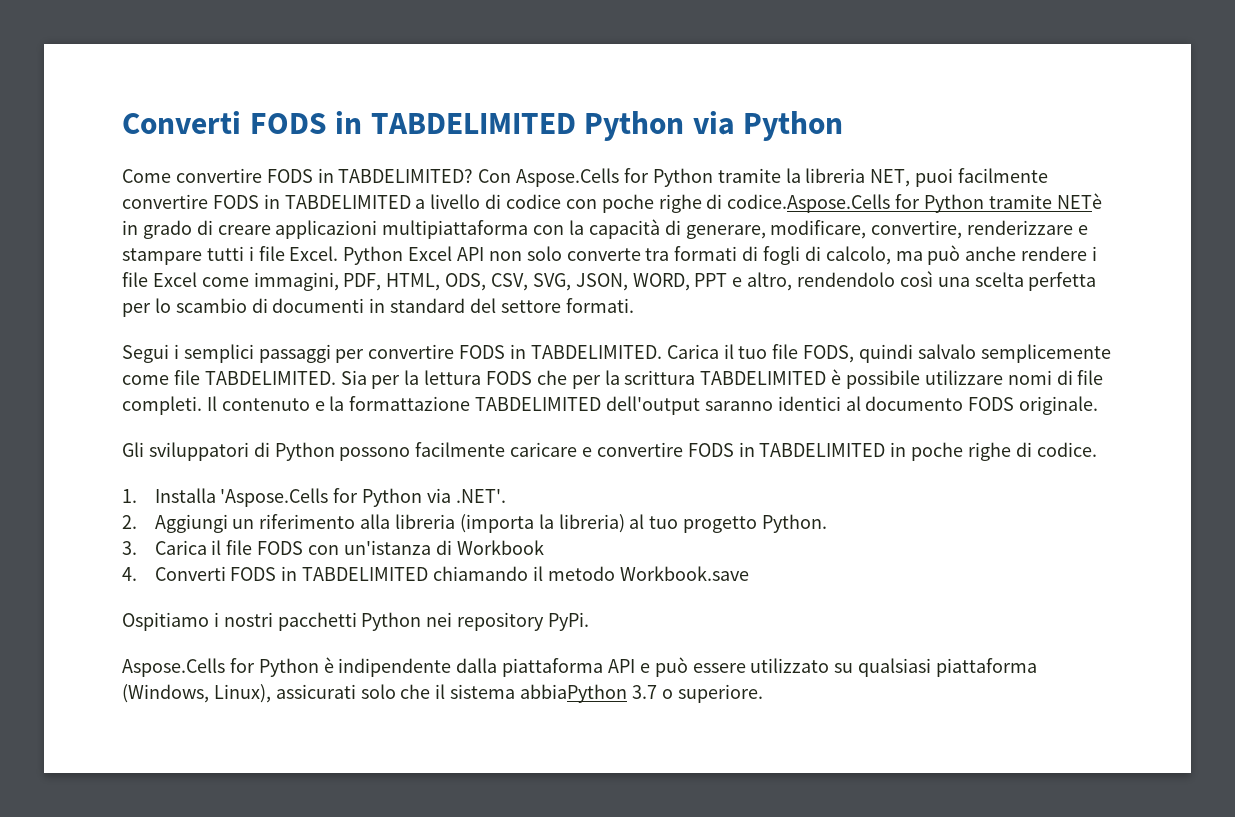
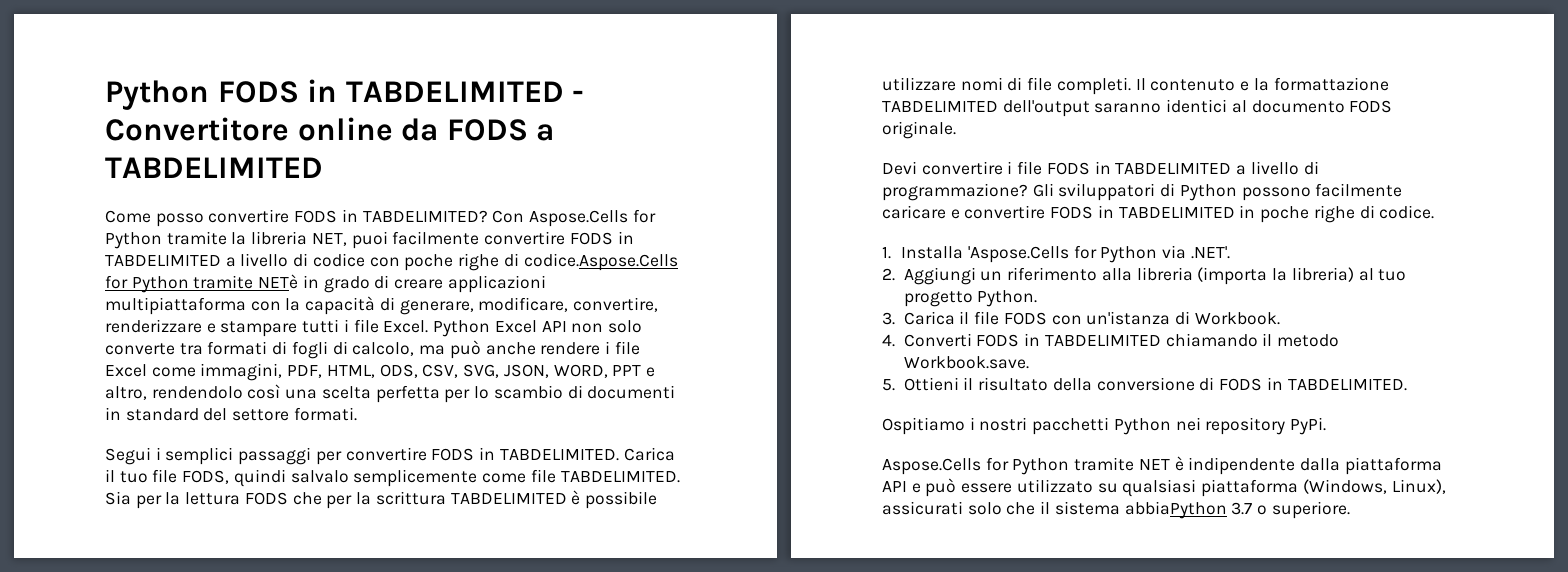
- Converti FODS in TABDELIMITED Python via Python
+ Python FODS in TABDELIMITED - Convertitore online da FODS a TABDELIMITED
- Come convertire FODS in TABDELIMITED?
+ Come posso convertire FODS in TABDELIMITED?
+ Devi convertire i file FODS in TABDELIMITED a livello di programmazione?
- 3. Carica il file FODS con un'istanza di Workbook
+ 3. Carica il file FODS con un'istanza di Workbook.
- 4. Converti FODS in TABDELIMITED chiamando il metodo Workbook.save
+ 4. Converti FODS in TABDELIMITED chiamando il metodo Workbook.save.
+ 5. Ottieni il risultato della conversione di FODS in TABDELIMITED.
- Aspose.Cells for Python è indipendente dalla piattaforma API e può essere utilizzato su qualsiasi piattaforma (Windows, Linux), assicurati solo che il sistema abbiaPython 3.7 o superiore.
+ Aspose.Cells for Python tramite NET è indipendente dalla piattaforma API e può essere utilizzato su qualsiasi piattaforma (Windows, Linux), assicurati solo che il sistema abbiaPython 3.7 o superiore.

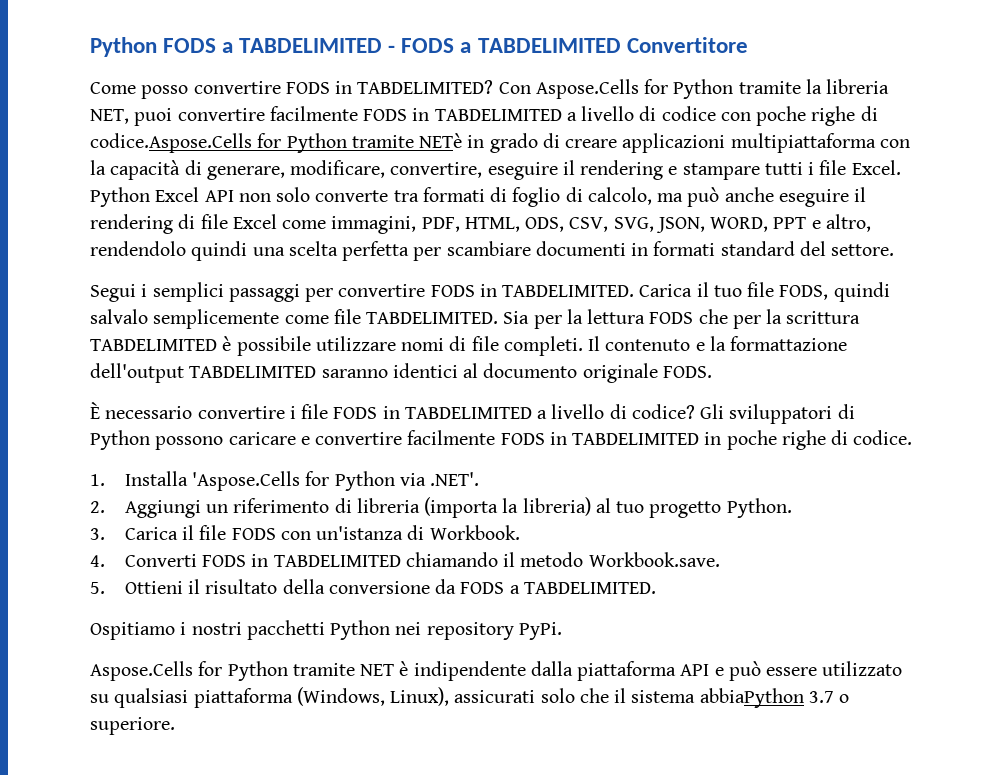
- Python FODS in TABDELIMITED - Convertitore online da FODS a TABDELIMITED
+ Python FODS a TABDELIMITED - FODS a TABDELIMITED Convertitore
- Con Aspose.Cells for Python tramite la libreria NET, puoi facilmente convertire FODS in TABDELIMITED a livello di codice con poche righe di codice.Aspose.Cells for Python tramite NETè in grado di creare applicazioni multipiattaforma con la capacità di generare, modificare, convertire, renderizzare e stampare tutti i file Excel.
+ Con Aspose.Cells for Python tramite la libreria NET, puoi convertire facilmente FODS in TABDELIMITED a livello di codice con poche righe di codice.Aspose.Cells for Python tramite NETè in grado di creare applicazioni multipiattaforma con la capacità di generare, modificare, convertire, eseguire il rendering e stampare tutti i file Excel.
- Python Excel API non solo converte tra formati di fogli di calcolo, ma può anche rendere i file Excel come immagini, PDF, HTML, ODS, CSV, SVG, JSON, WORD, PPT e altro, rendendolo così una scelta perfetta per lo scambio di documenti in standard del settore formati.
+ Python Excel API non solo converte tra formati di foglio di calcolo, ma può anche eseguire il rendering di file Excel come immagini, PDF, HTML, ODS, CSV, SVG, JSON, WORD, PPT e altro, rendendolo quindi una scelta perfetta per scambiare documenti in formati standard del settore.
- Il contenuto e la formattazione TABDELIMITED dell'output saranno identici al documento FODS originale.
- Devi convertire i file FODS in TABDELIMITED a livello di programmazione?
+ Il contenuto e la formattazione dell'output TABDELIMITED saranno identici al documento originale FODS.
+ È necessario convertire i file FODS in TABDELIMITED a livello di codice?
- Gli sviluppatori di Python possono facilmente caricare e convertire FODS in TABDELIMITED in poche righe di codice.
+ Gli sviluppatori di Python possono caricare e convertire facilmente FODS in TABDELIMITED in poche righe di codice.
- 2. Aggiungi un riferimento alla libreria (importa la libreria) al tuo progetto Python.
+ 2. Aggiungi un riferimento di libreria (importa la libreria) al tuo progetto Python.
- 5. Ottieni il risultato della conversione di FODS in TABDELIMITED.
+ 5. Ottieni il risultato della conversione da FODS a TABDELIMITED.

